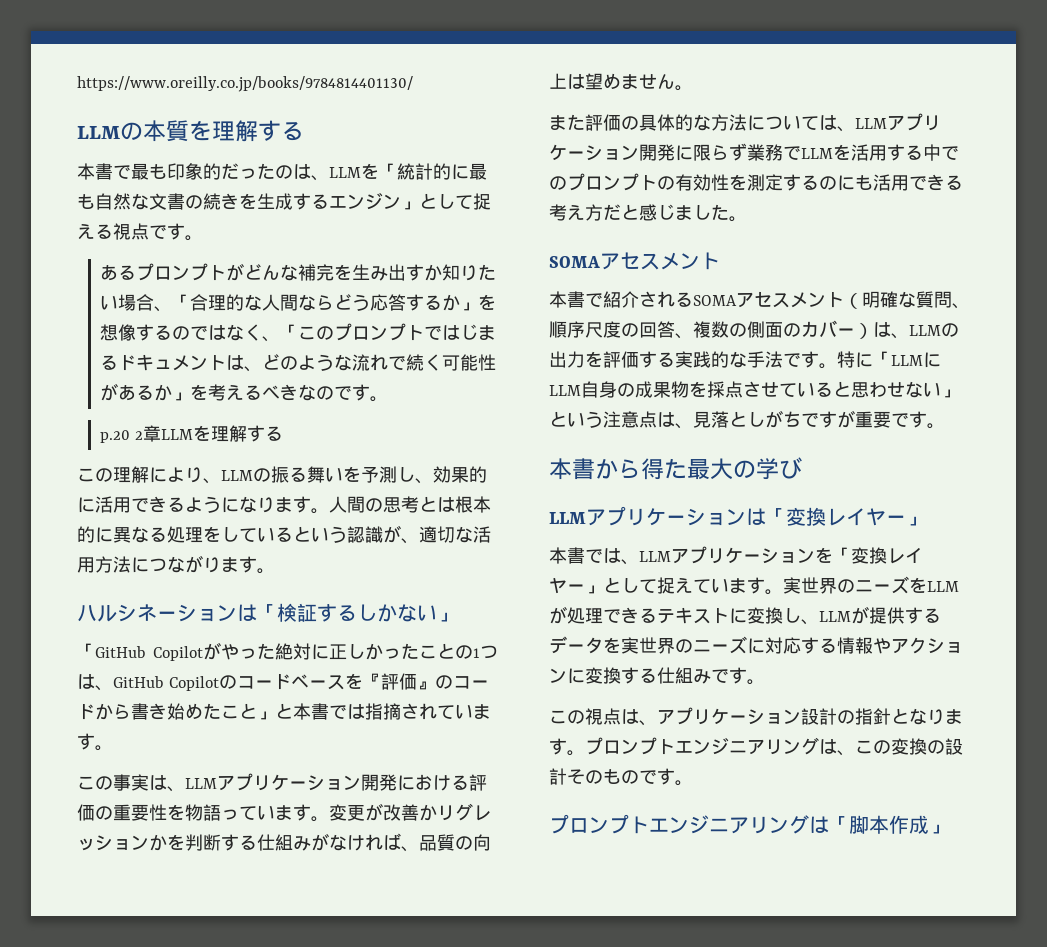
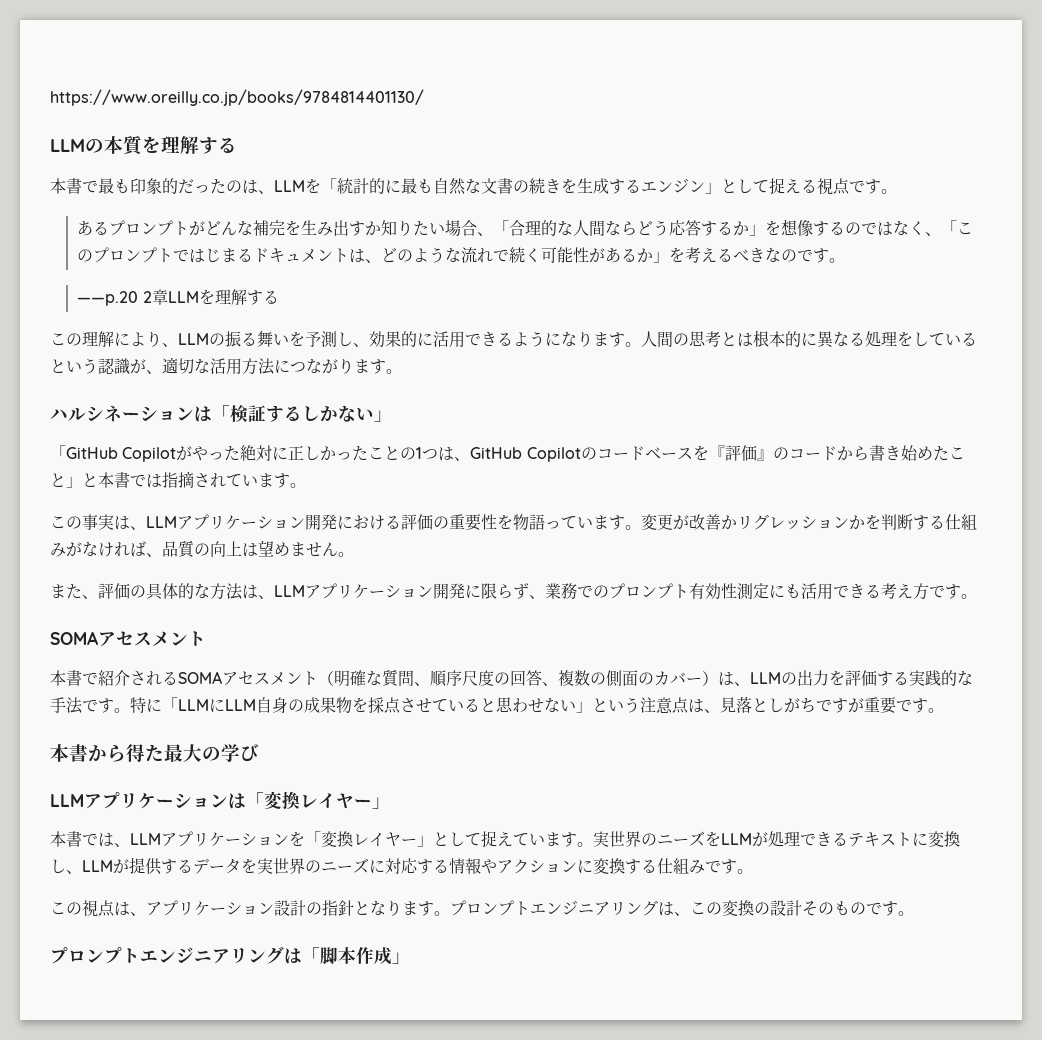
- p.20 2章LLMを理解する
+ ——p.20 2章LLMを理解する
- また評価の具体的な方法については、LLMアプリケーション開発に限らず業務でLLMを活用する中でのプロンプトの有効性を測定するのにも活用できる考え方だと感じました。
+ また、評価の具体的な方法は、LLMアプリケーション開発に限らず、業務でのプロンプト有効性測定にも活用できる考え方です。

